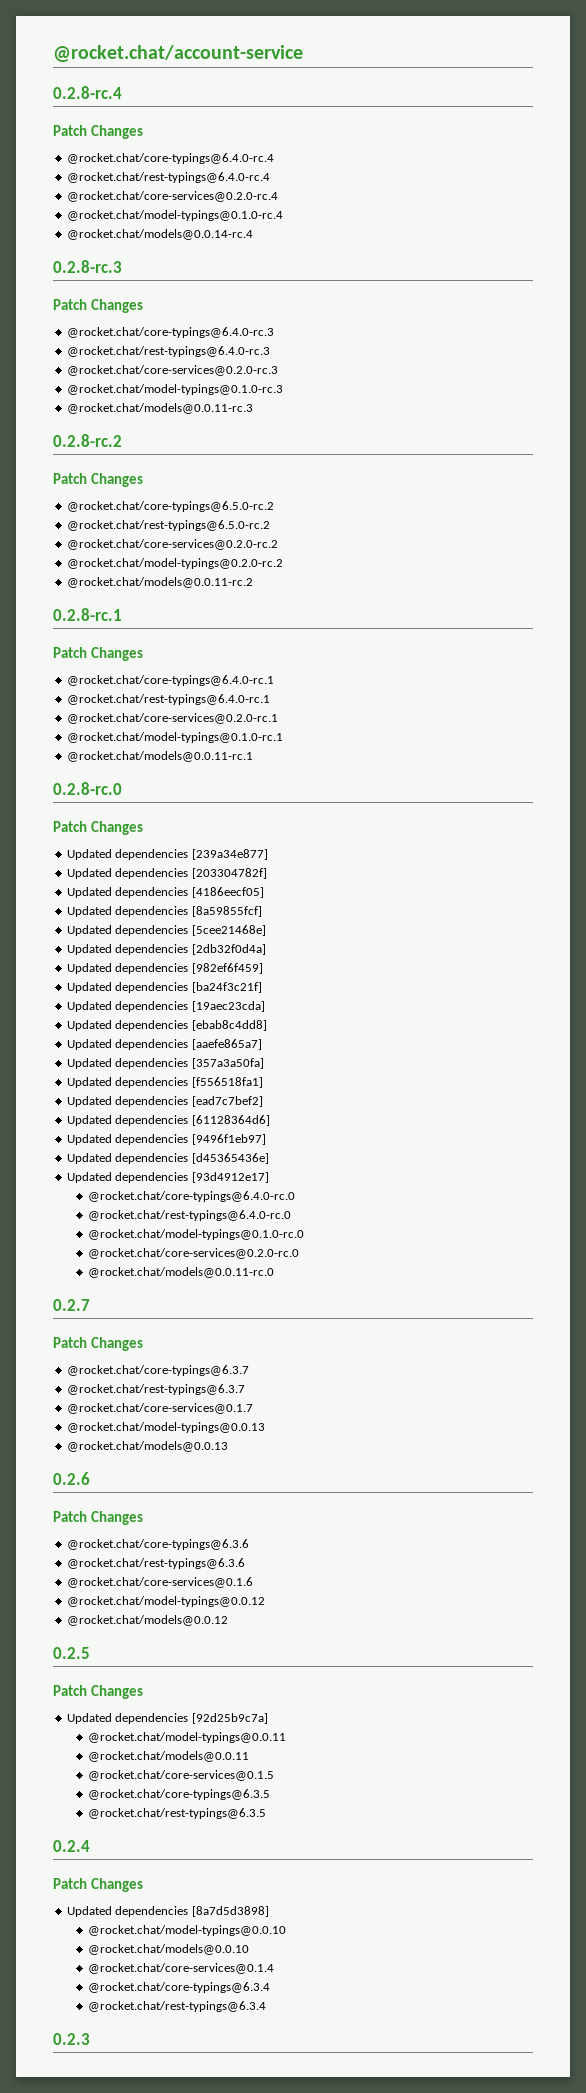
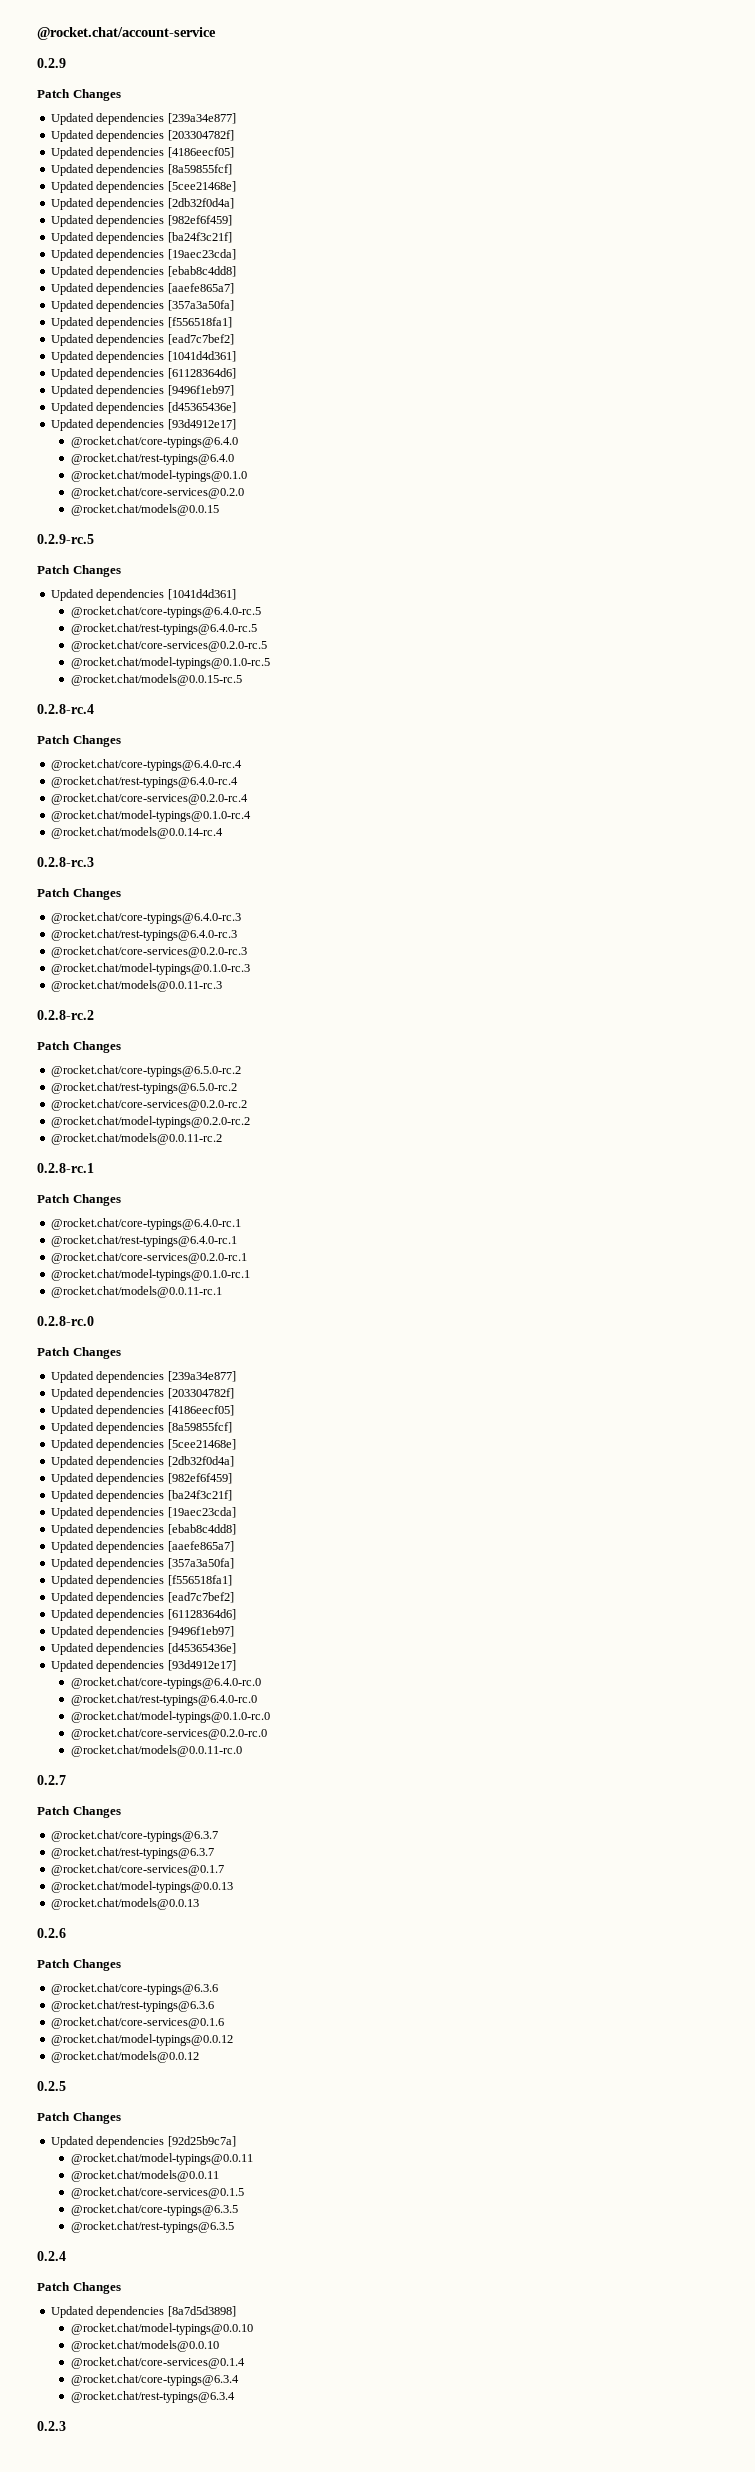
+ 0.2.9
+ Patch Changes
+ Updated dependencies [239a34e877]
+ Updated dependencies [203304782f]
+ Updated dependencies [4186eecf05]
+ Updated dependencies [8a59855fcf]
+ Updated dependencies [5cee21468e]
+ Updated dependencies [2db32f0d4a]
+ Updated dependencies [982ef6f459]
+ Updated dependencies [ba24f3c21f]
+ Updated dependencies [19aec23cda]
+ Updated dependencies [ebab8c4dd8]
+ Updated dependencies [aaefe865a7]
+ Updated dependencies [357a3a50fa]
+ Updated dependencies [f556518fa1]
+ Updated dependencies [ead7c7bef2]
+ Updated dependencies [1041d4d361]
+ Updated dependencies [61128364d6]
+ Updated dependencies [9496f1eb97]
+ Updated dependencies [d45365436e]
+ Updated dependencies [93d4912e17]
+ @rocket.chat/core-typings@6.4.0
+ @rocket.chat/rest-typings@6.4.0
+ @rocket.chat/model-typings@0.1.0
+ @rocket.chat/core-services@0.2.0
+ @rocket.chat/models@0.0.15
+ 0.2.9-rc.5
+ Patch Changes
+ Updated dependencies [1041d4d361]
+ @rocket.chat/core-typings@6.4.0-rc.5
+ @rocket.chat/rest-typings@6.4.0-rc.5
+ @rocket.chat/core-services@0.2.0-rc.5
+ @rocket.chat/model-typings@0.1.0-rc.5
+ @rocket.chat/models@0.0.15-rc.5

